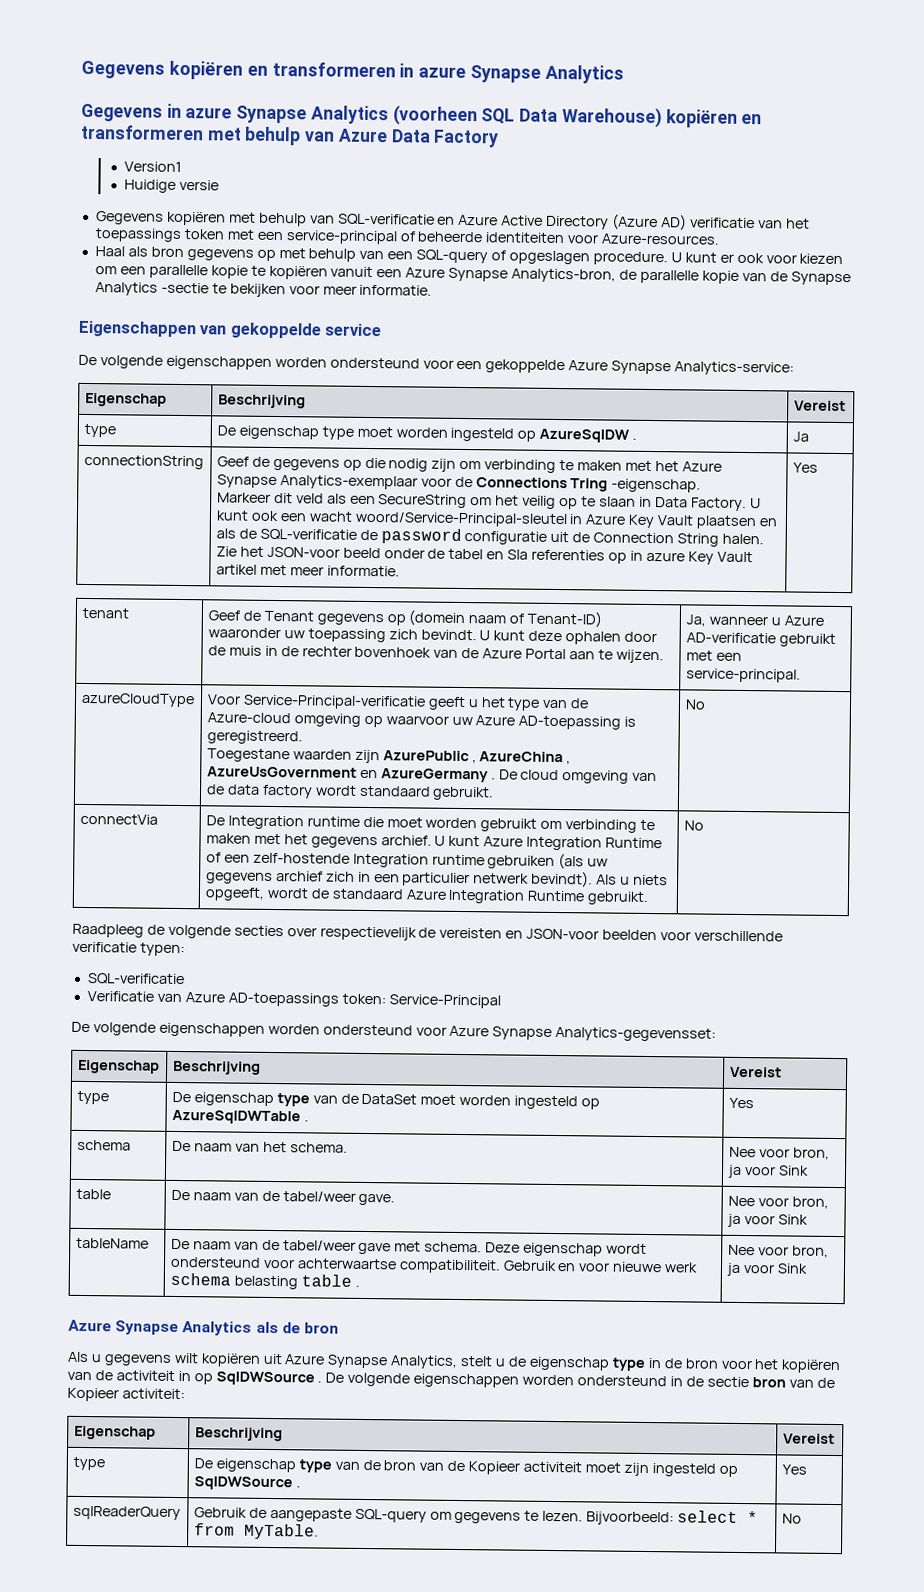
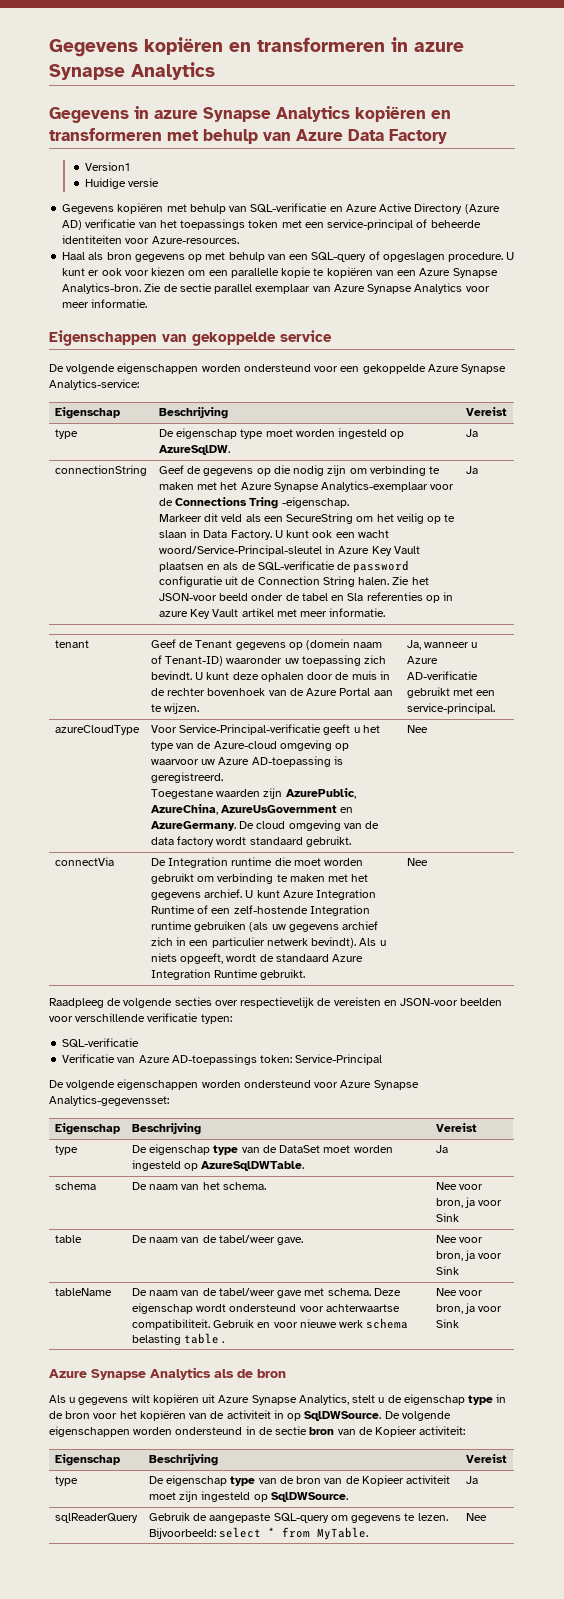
- Gegevens in azure Synapse Analytics (voorheen SQL Data Warehouse) kopiëren en transformeren met behulp van Azure Data Factory
+ Gegevens in azure Synapse Analytics kopiëren en transformeren met behulp van Azure Data Factory
- U kunt er ook voor kiezen om een parallelle kopie te kopiëren vanuit een Azure Synapse Analytics-bron, de parallelle kopie van de Synapse Analytics -sectie te bekijken voor meer informatie.
+ U kunt er ook voor kiezen om een parallelle kopie te kopiëren van een Azure Synapse Analytics-bron. Zie de sectie parallel exemplaar van Azure Synapse Analytics voor meer informatie.
- type | De eigenschap type moet worden ingesteld op AzureSqlDW . | Ja
+ type | De eigenschap type moet worden ingesteld op AzureSqlDW. | Ja
- Zie het JSON-voor beeld onder de tabel en Sla referenties op in azure Key Vault artikel met meer informatie. | Yes
+ Zie het JSON-voor beeld onder de tabel en Sla referenties op in azure Key Vault artikel met meer informatie. | Ja
  azureCloudType | Voor Service-Principal-verificatie geeft u het type van de Azure-cloud omgeving op waarvoor uw Azure AD-toepassing is geregistreerd.
- Toegestane waarden zijn AzurePublic , AzureChina , AzureUsGovernment en AzureGermany . De cloud omgeving van de data factory wordt standaard gebruikt. | No
+ Toegestane waarden zijn AzurePublic, AzureChina, AzureUsGovernment en AzureGermany. De cloud omgeving van de data factory wordt standaard gebruikt. | Nee
- Als u niets opgeeft, wordt de standaard Azure Integration Runtime gebruikt. | No
+ Als u niets opgeeft, wordt de standaard Azure Integration Runtime gebruikt. | Nee
- type | De eigenschap type van de DataSet moet worden ingesteld op AzureSqlDWTable . | Yes
+ type | De eigenschap type van de DataSet moet worden ingesteld op AzureSqlDWTable. | Ja
- Als u gegevens wilt kopiëren uit Azure Synapse Analytics, stelt u de eigenschap type in de bron voor het kopiëren van de activiteit in op SqlDWSource .
+ Als u gegevens wilt kopiëren uit Azure Synapse Analytics, stelt u de eigenschap type in de bron voor het kopiëren van de activiteit in op SqlDWSource.
- type | De eigenschap type van de bron van de Kopieer activiteit moet zijn ingesteld op SqlDWSource . | Yes
+ type | De eigenschap type van de bron van de Kopieer activiteit moet zijn ingesteld op SqlDWSource. | Ja
- sqlReaderQuery | Gebruik de aangepaste SQL-query om gegevens te lezen. Bijvoorbeeld: select * from MyTable. | No
+ sqlReaderQuery | Gebruik de aangepaste SQL-query om gegevens te lezen. Bijvoorbeeld: select * from MyTable. | Nee

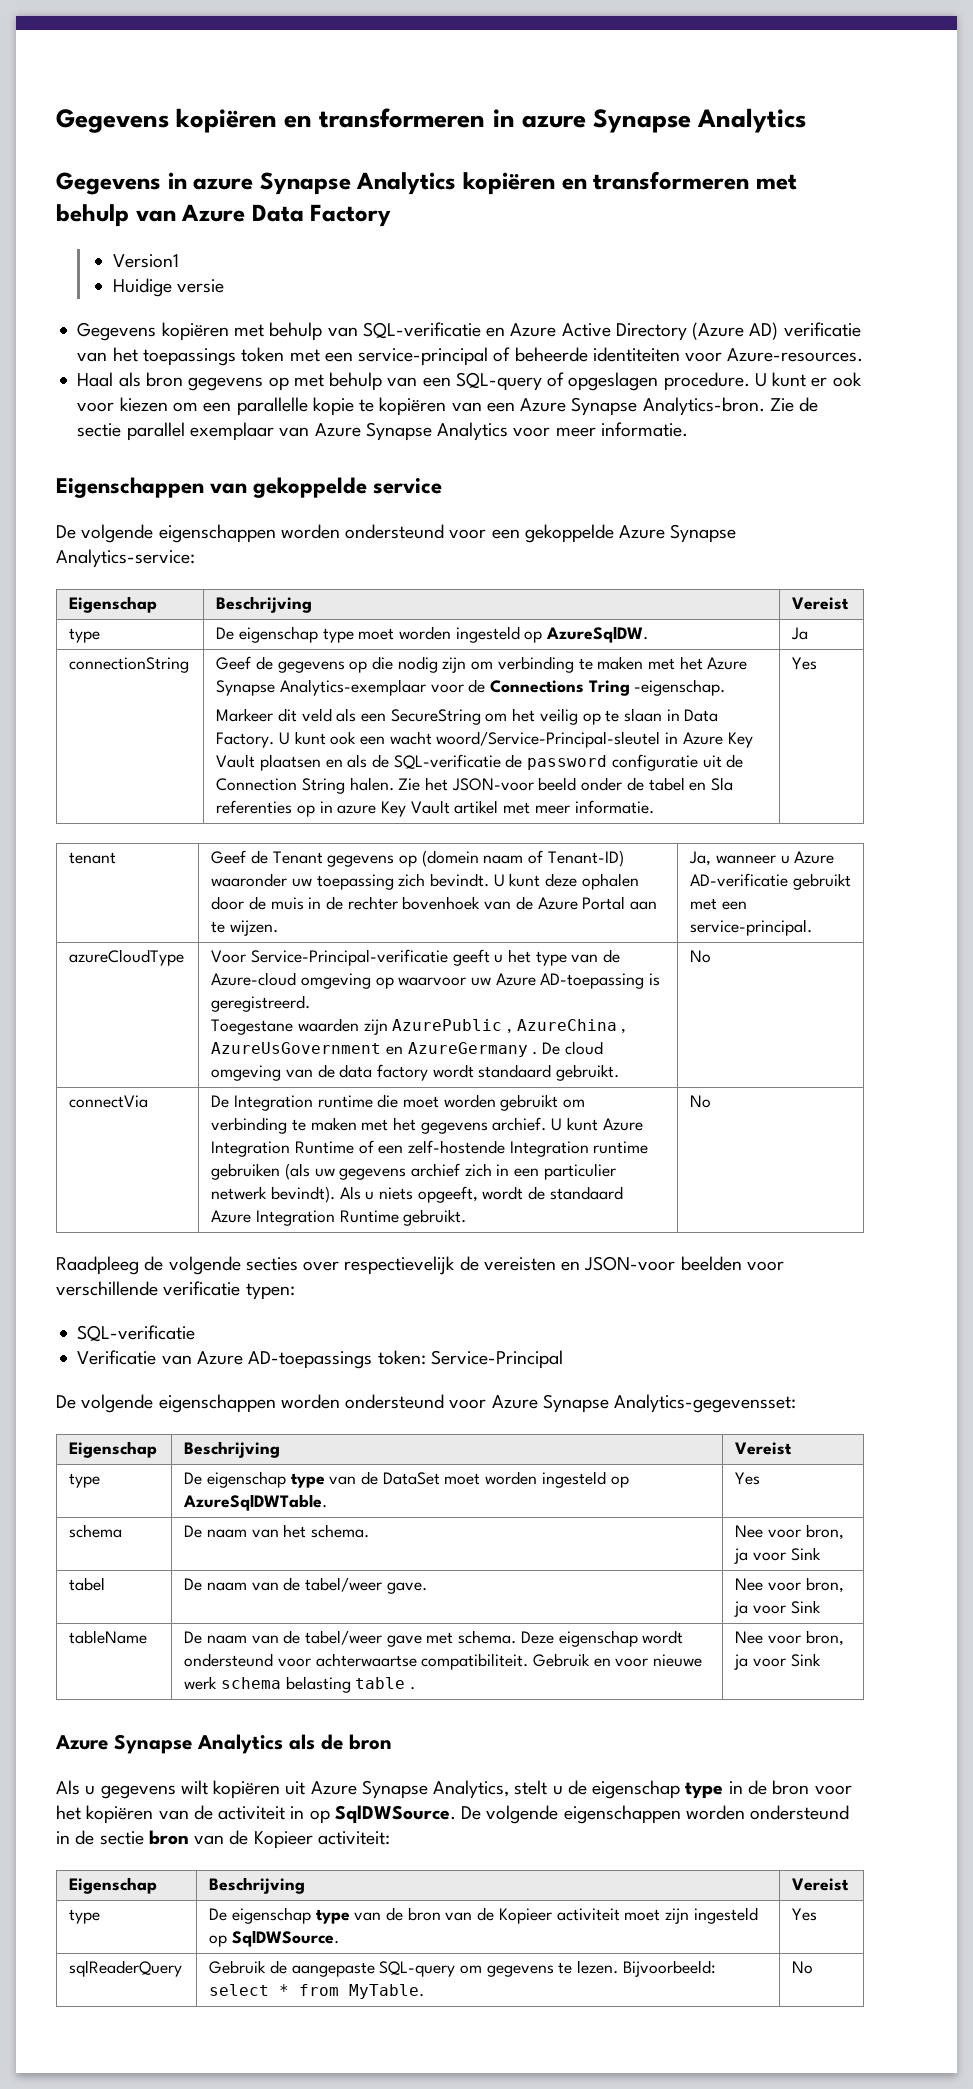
- Zie het JSON-voor beeld onder de tabel en Sla referenties op in azure Key Vault artikel met meer informatie. | Ja
+ Zie het JSON-voor beeld onder de tabel en Sla referenties op in azure Key Vault artikel met meer informatie. | Yes
  azureCloudType | Voor Service-Principal-verificatie geeft u het type van de Azure-cloud omgeving op waarvoor uw Azure AD-toepassing is geregistreerd.
- Toegestane waarden zijn AzurePublic, AzureChina, AzureUsGovernment en AzureGermany. De cloud omgeving van de data factory wordt standaard gebruikt. | Nee
+ Toegestane waarden zijn AzurePublic , AzureChina , AzureUsGovernment en AzureGermany . De cloud omgeving van de data factory wordt standaard gebruikt. | No
- Als u niets opgeeft, wordt de standaard Azure Integration Runtime gebruikt. | Nee
+ Als u niets opgeeft, wordt de standaard Azure Integration Runtime gebruikt. | No
- type | De eigenschap type van de DataSet moet worden ingesteld op AzureSqlDWTable. | Ja
+ type | De eigenschap type van de DataSet moet worden ingesteld op AzureSqlDWTable. | Yes
- table | De naam van de tabel/weer gave. | Nee voor bron, ja voor Sink
+ tabel | De naam van de tabel/weer gave. | Nee voor bron, ja voor Sink
- type | De eigenschap type van de bron van de Kopieer activiteit moet zijn ingesteld op SqlDWSource. | Ja
+ type | De eigenschap type van de bron van de Kopieer activiteit moet zijn ingesteld op SqlDWSource. | Yes
- sqlReaderQuery | Gebruik de aangepaste SQL-query om gegevens te lezen. Bijvoorbeeld: select * from MyTable. | Nee
+ sqlReaderQuery | Gebruik de aangepaste SQL-query om gegevens te lezen. Bijvoorbeeld: select * from MyTable. | No

